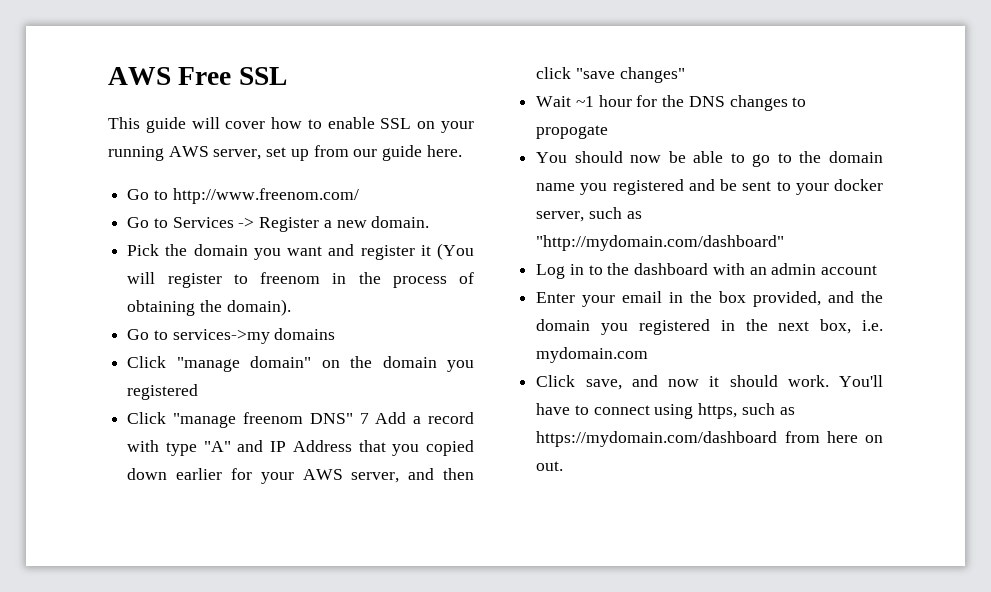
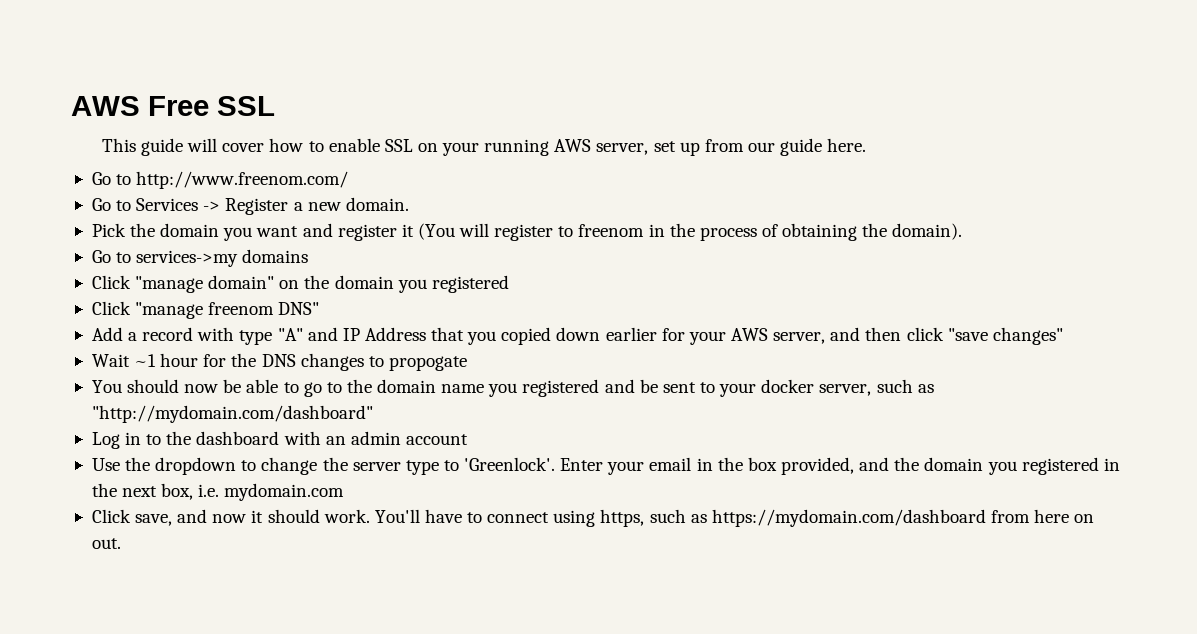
- Click "manage freenom DNS" 7 Add a record with type "A" and IP Address that you copied down earlier for your AWS server, and then click "save changes"
+ Click "manage freenom DNS"
+ Add a record with type "A" and IP Address that you copied down earlier for your AWS server, and then click "save changes"
+ Use the dropdown to change the server type to 'Greenlock'.

